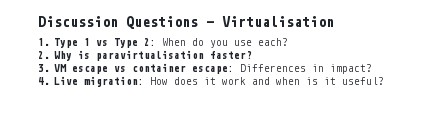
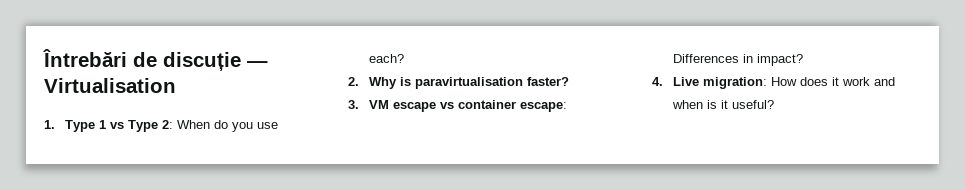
- Discussion Questions — Virtualisation
+ Întrebări de discuție — Virtualisation

